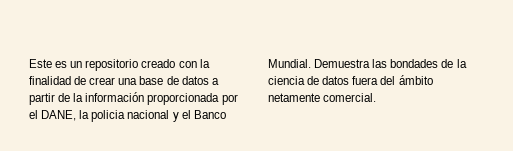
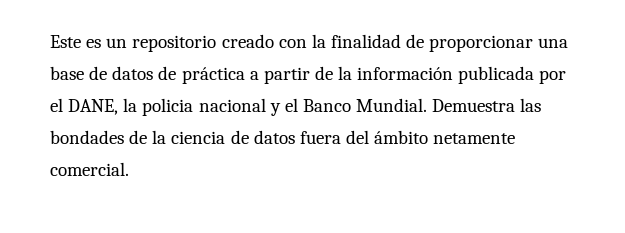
- Este es un repositorio creado con la finalidad de crear una base de datos a partir de la información proporcionada por el DANE, la policia nacional y el Banco Mundial.
+ Este es un repositorio creado con la finalidad de proporcionar una base de datos de práctica a partir de la información publicada por el DANE, la policia nacional y el Banco Mundial.

